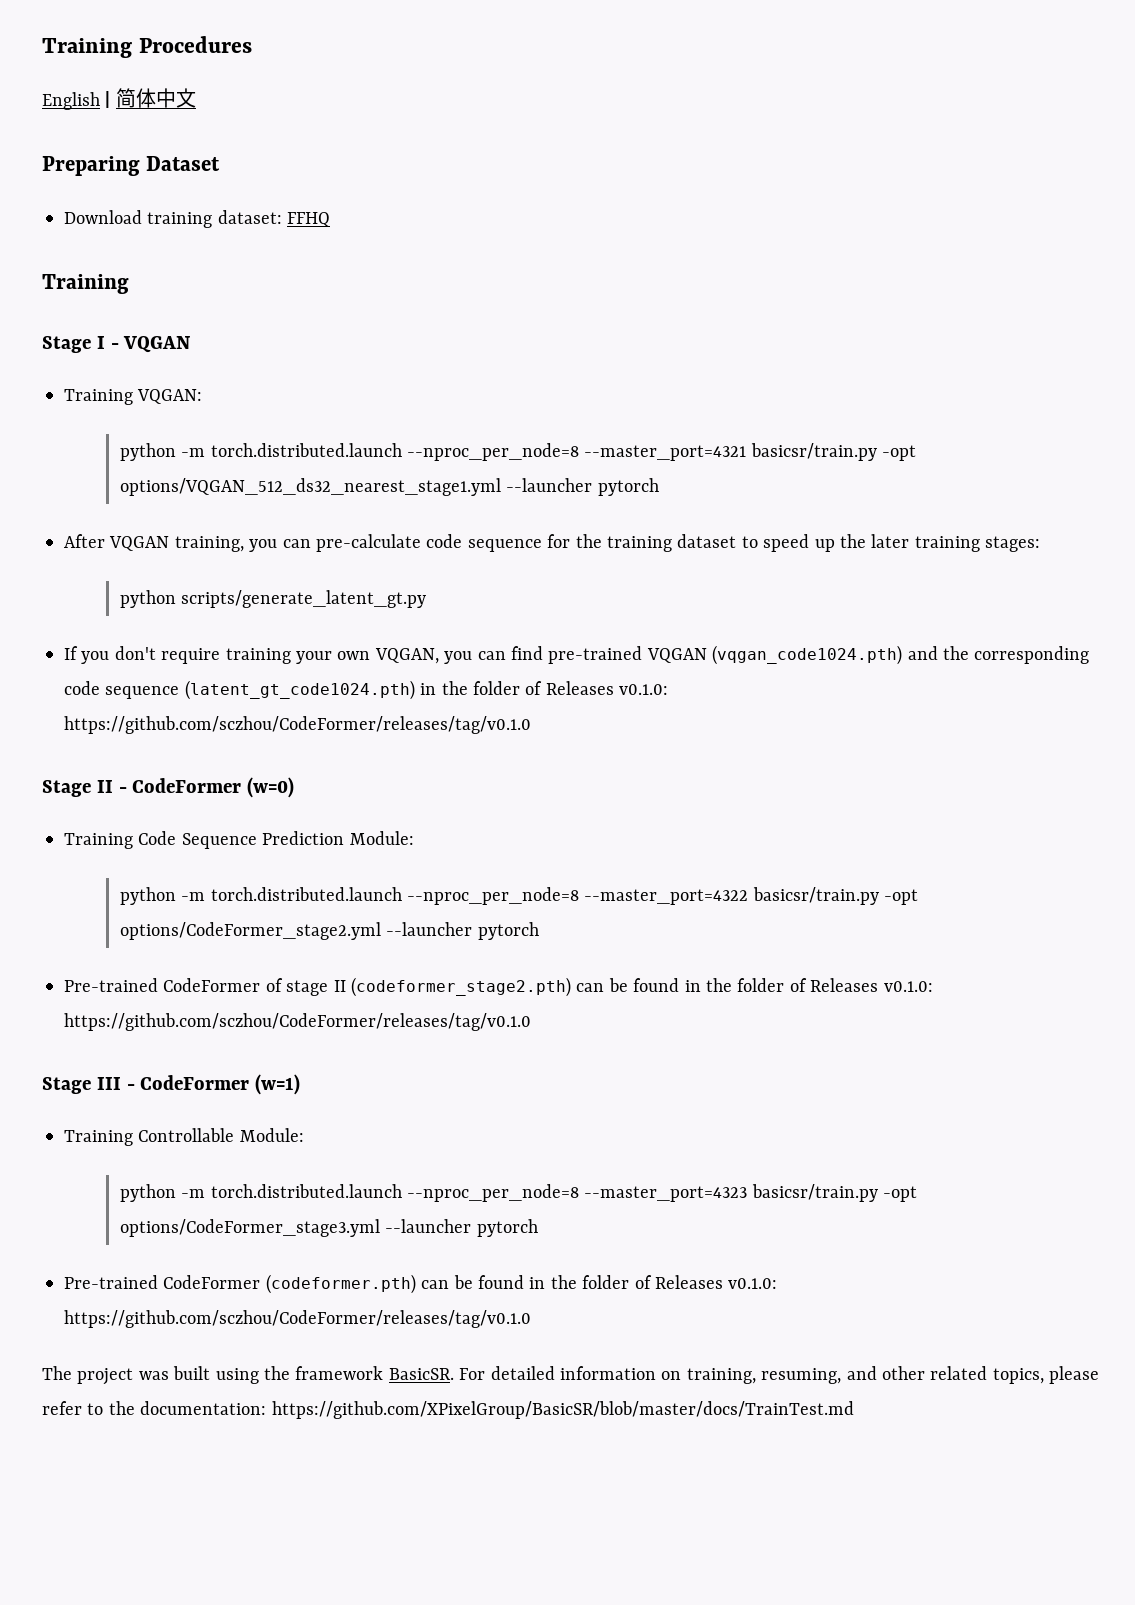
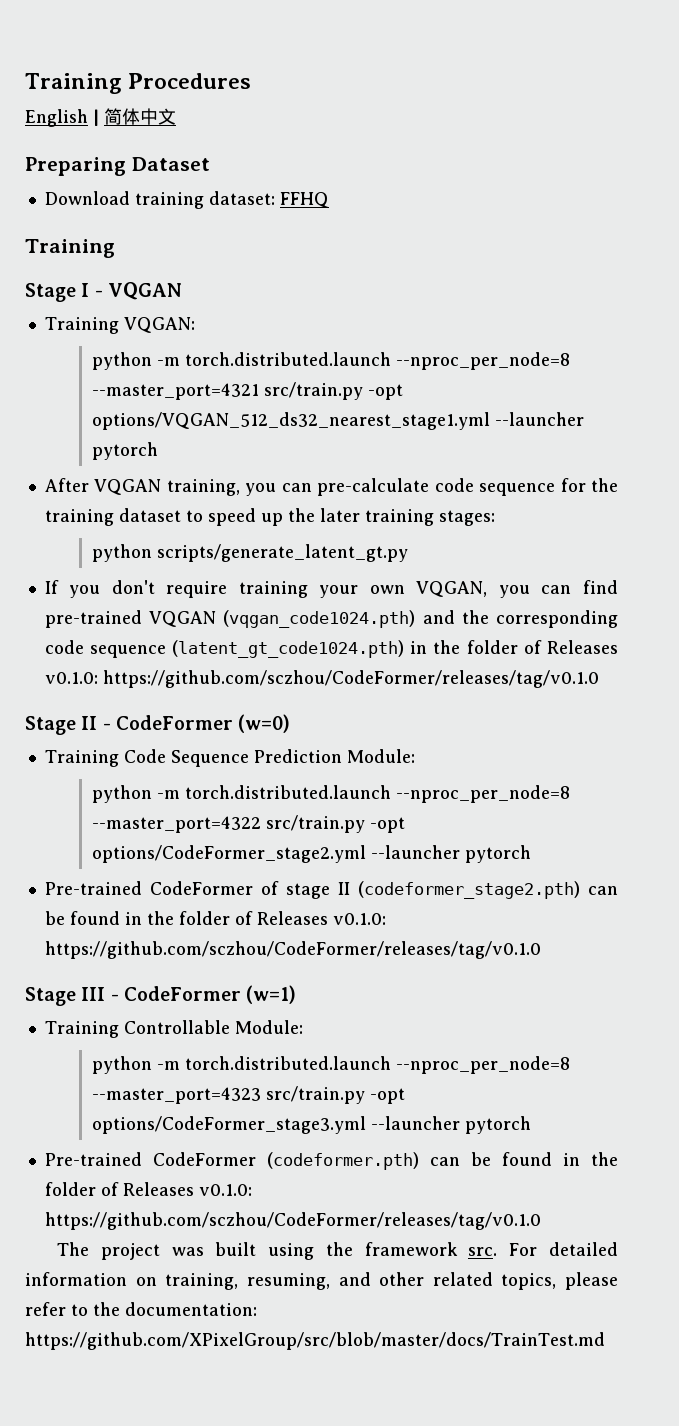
- python -m torch.distributed.launch --nproc_per_node=8 --master_port=4321 basicsr/train.py -opt options/VQGAN_512_ds32_nearest_stage1.yml --launcher pytorch
+ python -m torch.distributed.launch --nproc_per_node=8 --master_port=4321 src/train.py -opt options/VQGAN_512_ds32_nearest_stage1.yml --launcher pytorch
- python -m torch.distributed.launch --nproc_per_node=8 --master_port=4322 basicsr/train.py -opt options/CodeFormer_stage2.yml --launcher pytorch
+ python -m torch.distributed.launch --nproc_per_node=8 --master_port=4322 src/train.py -opt options/CodeFormer_stage2.yml --launcher pytorch
- python -m torch.distributed.launch --nproc_per_node=8 --master_port=4323 basicsr/train.py -opt options/CodeFormer_stage3.yml --launcher pytorch
+ python -m torch.distributed.launch --nproc_per_node=8 --master_port=4323 src/train.py -opt options/CodeFormer_stage3.yml --launcher pytorch
- The project was built using the framework BasicSR.
+ The project was built using the framework src.
- For detailed information on training, resuming, and other related topics, please refer to the documentation: https://github.com/XPixelGroup/BasicSR/blob/master/docs/TrainTest.md
+ For detailed information on training, resuming, and other related topics, please refer to the documentation: https://github.com/XPixelGroup/src/blob/master/docs/TrainTest.md

